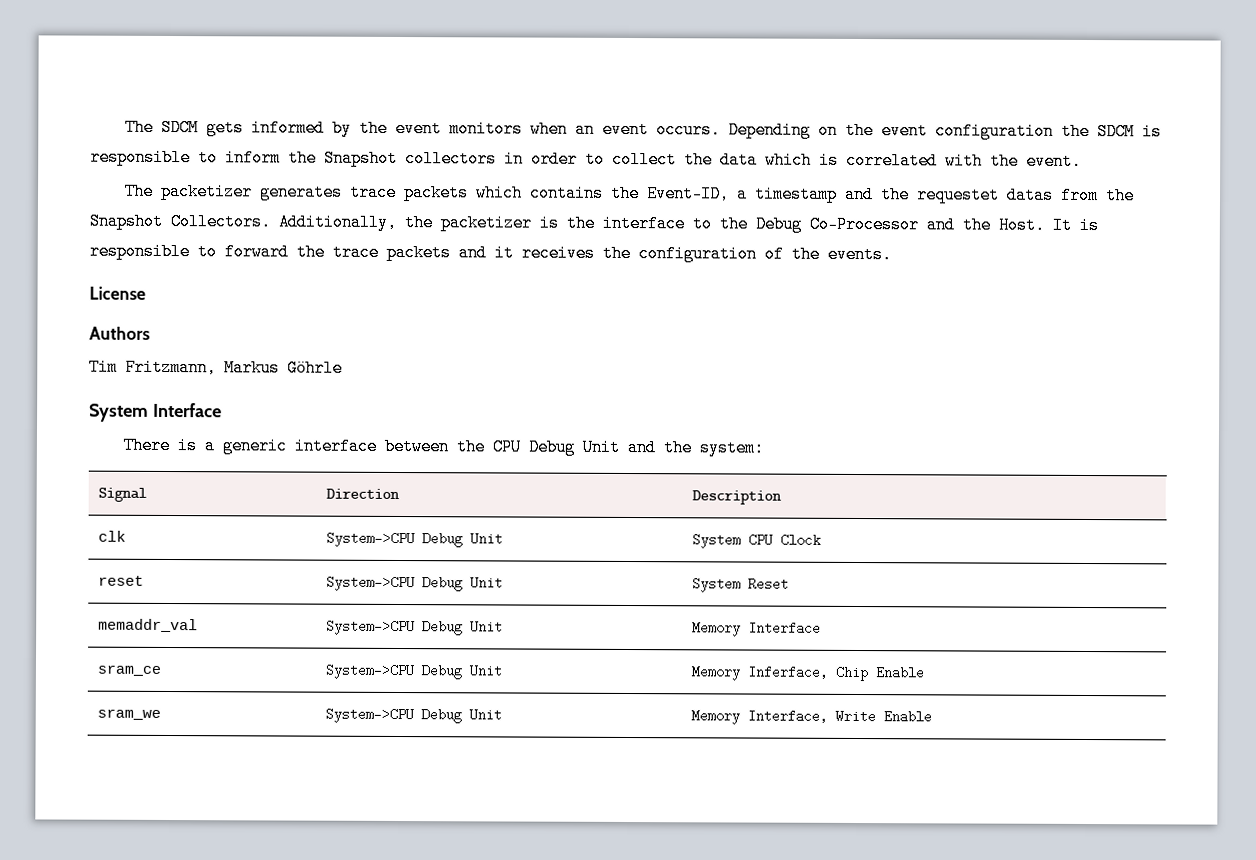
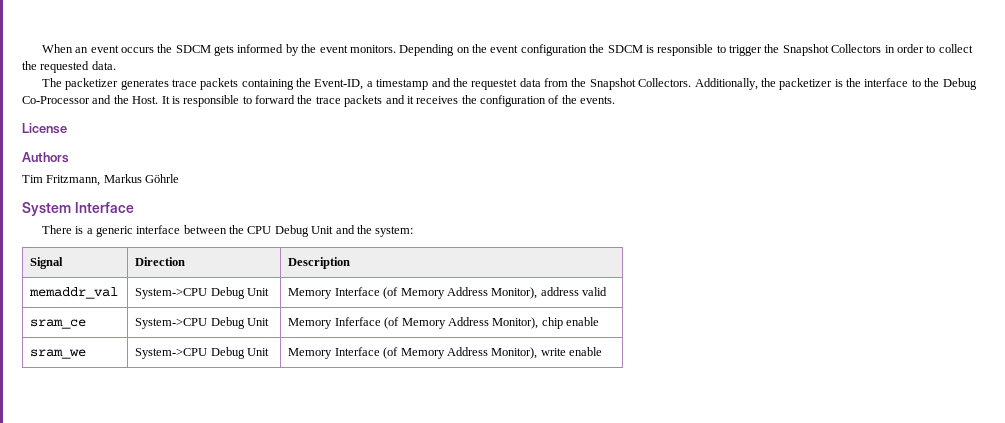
- The SDCM gets informed by the event monitors when an event occurs.
+ When an event occurs the SDCM gets informed by the event monitors.
- Depending on the event configuration the SDCM is responsible to inform the Snapshot collectors in order to collect the data which is correlated with the event.
+ Depending on the event configuration the SDCM is responsible to trigger the Snapshot Collectors in order to collect the requested data.
- The packetizer generates trace packets which contains the Event-ID, a timestamp and the requestet datas from the Snapshot Collectors.
+ The packetizer generates trace packets containing the Event-ID, a timestamp and the requestet data from the Snapshot Collectors.
- clk | System->CPU Debug Unit | System CPU Clock
- reset | System->CPU Debug Unit | System Reset
- memaddr_val | System->CPU Debug Unit | Memory Interface
+ memaddr_val | System->CPU Debug Unit | Memory Interface (of Memory Address Monitor), address valid
- sram_ce | System->CPU Debug Unit | Memory Inferface, Chip Enable
+ sram_ce | System->CPU Debug Unit | Memory Inferface (of Memory Address Monitor), chip enable
- sram_we | System->CPU Debug Unit | Memory Interface, Write Enable
+ sram_we | System->CPU Debug Unit | Memory Interface (of Memory Address Monitor), write enable

